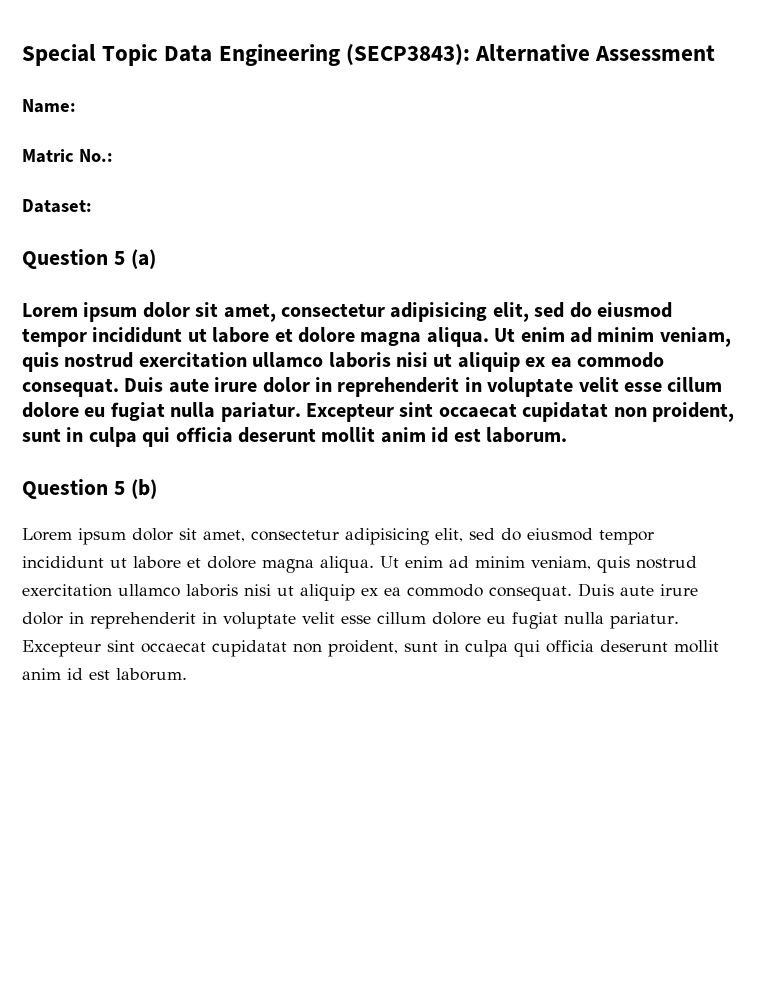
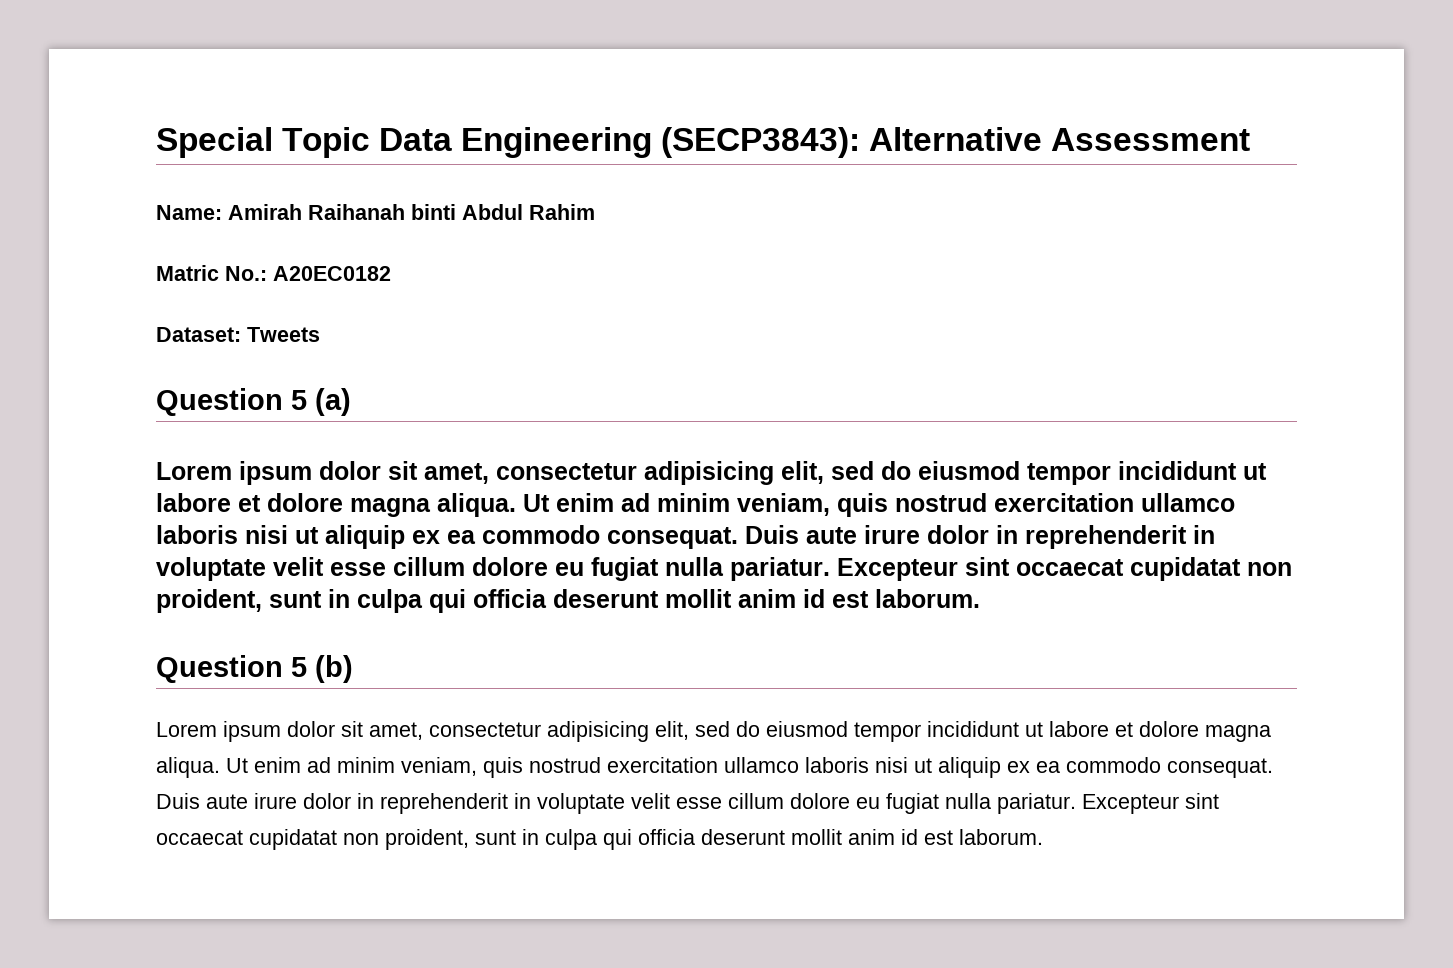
- Name:
+ Name: Amirah Raihanah binti Abdul Rahim
- Matric No.:
+ Matric No.: A20EC0182
- Dataset:
+ Dataset: Tweets

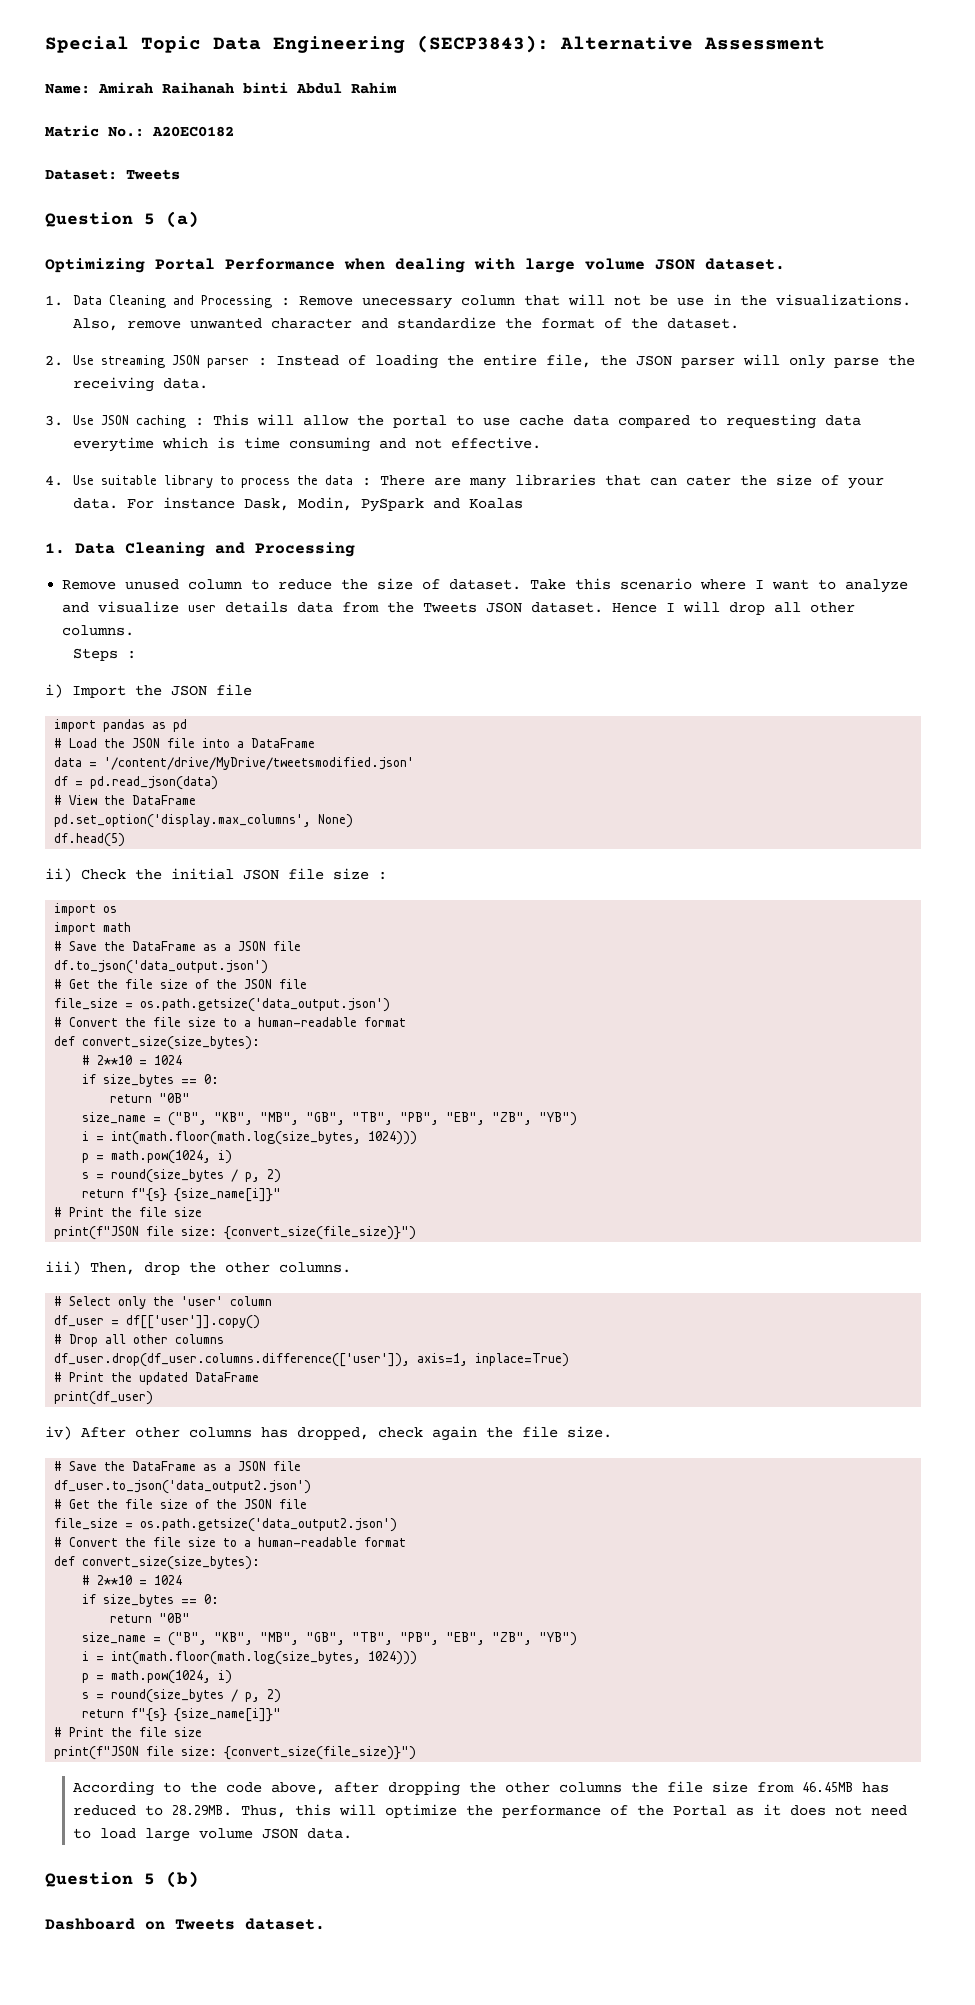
  Question 5 (a)
- Lorem ipsum dolor sit amet, consectetur adipisicing elit, sed do eiusmod tempor incididunt ut labore et dolore magna aliqua. Ut enim ad minim veniam, quis nostrud exercitation ullamco laboris nisi ut aliquip ex ea commodo consequat. Duis aute irure dolor in reprehenderit in voluptate velit esse cillum dolore eu fugiat nulla pariatur. Excepteur sint occaecat cupidatat non proident, sunt in culpa qui officia deserunt mollit anim id est laborum.
+ Optimizing Portal Performance when dealing with large volume JSON dataset.
+ 1. Data Cleaning and Processing : Remove unecessary column that will not be use in the visualizations. Also, remove unwanted character and standardize the format of the dataset.
+ 2. Use streaming JSON parser : Instead of loading the entire file, the JSON parser will only parse the receiving data.
+ 3. Use JSON caching : This will allow the portal to use cache data compared to requesting data everytime which is time consuming and not effective.
+ 4. Use suitable library to process the data : There are many libraries that can cater the size of your data. For instance Dask, Modin, PySpark and Koalas
+ 1. Data Cleaning and Processing
+ Remove unused column to reduce the size of dataset. Take this scenario where I want to analyze and visualize user details data from the Tweets JSON dataset. Hence I will drop all other columns.
+ Steps :
+ i) Import the JSON file
+ import pandas as pd
+ # Load the JSON file into a DataFrame
+ data = '/content/drive/MyDrive/tweetsmodified.json'
+ df = pd.read_json(data)
+ # View the DataFrame
+ pd.set_option('display.max_columns', None)
+ df.head(5)
+ ii) Check the initial JSON file size :
+ import os
+ import math
+ # Save the DataFrame as a JSON file
+ df.to_json('data_output.json')
+ # Get the file size of the JSON file
+ file_size = os.path.getsize('data_output.json')
+ # Convert the file size to a human-readable format
+ def convert_size(size_bytes):
+ # 2**10 = 1024
+ if size_bytes == 0:
+ return "0B"
+ size_name = ("B", "KB", "MB", "GB", "TB", "PB", "EB", "ZB", "YB")
+ i = int(math.floor(math.log(size_bytes, 1024)))
+ p = math.pow(1024, i)
+ s = round(size_bytes / p, 2)
+ return f"{s} {size_name[i]}"
+ # Print the file size
+ print(f"JSON file size: {convert_size(file_size)}")
+ iii) Then, drop the other columns.
+ # Select only the 'user' column
+ df_user = df[['user']].copy()
+ # Drop all other columns
+ df_user.drop(df_user.columns.difference(['user']), axis=1, inplace=True)
+ # Print the updated DataFrame
+ print(df_user)
+ iv) After other columns has dropped, check again the file size.
+ # Save the DataFrame as a JSON file
+ df_user.to_json('data_output2.json')
+ # Get the file size of the JSON file
+ file_size = os.path.getsize('data_output2.json')
+ # Convert the file size to a human-readable format
+ def convert_size(size_bytes):
+ # 2**10 = 1024
+ if size_bytes == 0:
+ return "0B"
+ size_name = ("B", "KB", "MB", "GB", "TB", "PB", "EB", "ZB", "YB")
+ i = int(math.floor(math.log(size_bytes, 1024)))
+ p = math.pow(1024, i)
+ s = round(size_bytes / p, 2)
+ return f"{s} {size_name[i]}"
+ # Print the file size
+ print(f"JSON file size: {convert_size(file_size)}")
+ According to the code above, after dropping the other columns the file size from 46.45MB has reduced to 28.29MB. Thus, this will optimize the performance of the Portal as it does not need to load large volume JSON data.
  Question 5 (b)
- Lorem ipsum dolor sit amet, consectetur adipisicing elit, sed do eiusmod tempor incididunt ut labore et dolore magna aliqua. Ut enim ad minim veniam, quis nostrud exercitation ullamco laboris nisi ut aliquip ex ea commodo consequat. Duis aute irure dolor in reprehenderit in voluptate velit esse cillum dolore eu fugiat nulla pariatur. Excepteur sint occaecat cupidatat non proident, sunt in culpa qui officia deserunt mollit anim id est laborum.
+ Dashboard on Tweets dataset.

